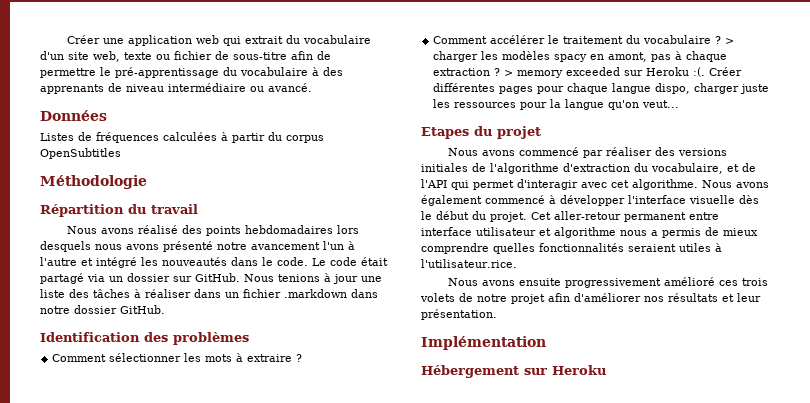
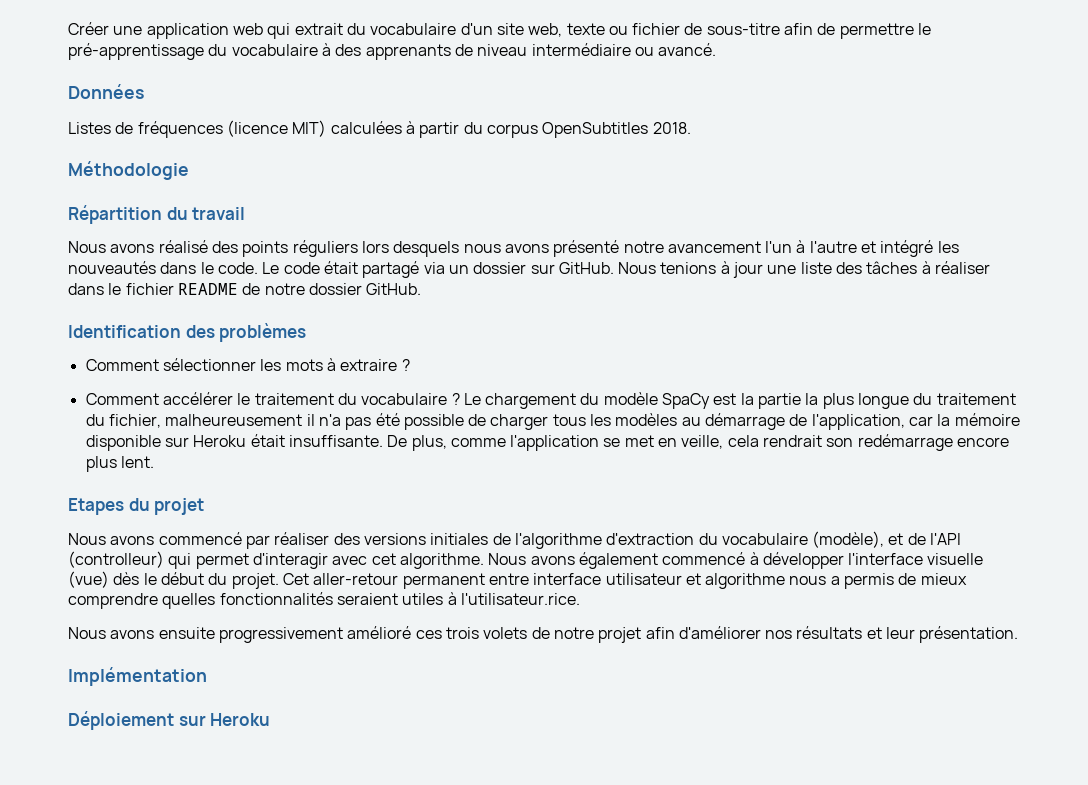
- Listes de fréquences calculées à partir du corpus OpenSubtitles
+ Listes de fréquences (licence MIT) calculées à partir du corpus OpenSubtitles 2018.
- Nous avons réalisé des points hebdomadaires lors desquels nous avons présenté notre avancement l'un à l'autre et intégré les nouveautés dans le code.
+ Nous avons réalisé des points réguliers lors desquels nous avons présenté notre avancement l'un à l'autre et intégré les nouveautés dans le code.
- Nous tenions à jour une liste des tâches à réaliser dans un fichier .markdown dans notre dossier GitHub.
+ Nous tenions à jour une liste des tâches à réaliser dans le fichier README de notre dossier GitHub.
- > charger les modèles spacy en amont, pas à chaque extraction ? > memory exceeded sur Heroku :(. Créer différentes pages pour chaque langue dispo, charger juste les ressources pour la langue qu'on veut...
+ Le chargement du modèle SpaCy est la partie la plus longue du traitement du fichier, malheureusement il n'a pas été possible de charger tous les modèles au démarrage de l'application, car la mémoire disponible sur Heroku était insuffisante. De plus, comme l'application se met en veille, cela rendrait son redémarrage encore plus lent.
- Nous avons commencé par réaliser des versions initiales de l'algorithme d'extraction du vocabulaire, et de l'API qui permet d'interagir avec cet algorithme.
+ Nous avons commencé par réaliser des versions initiales de l'algorithme d'extraction du vocabulaire (modèle), et de l'API (controlleur) qui permet d'interagir avec cet algorithme.
- Nous avons également commencé à développer l'interface visuelle dès le début du projet.
+ Nous avons également commencé à développer l'interface visuelle (vue) dès le début du projet.
- Hébergement sur Heroku
+ Déploiement sur Heroku

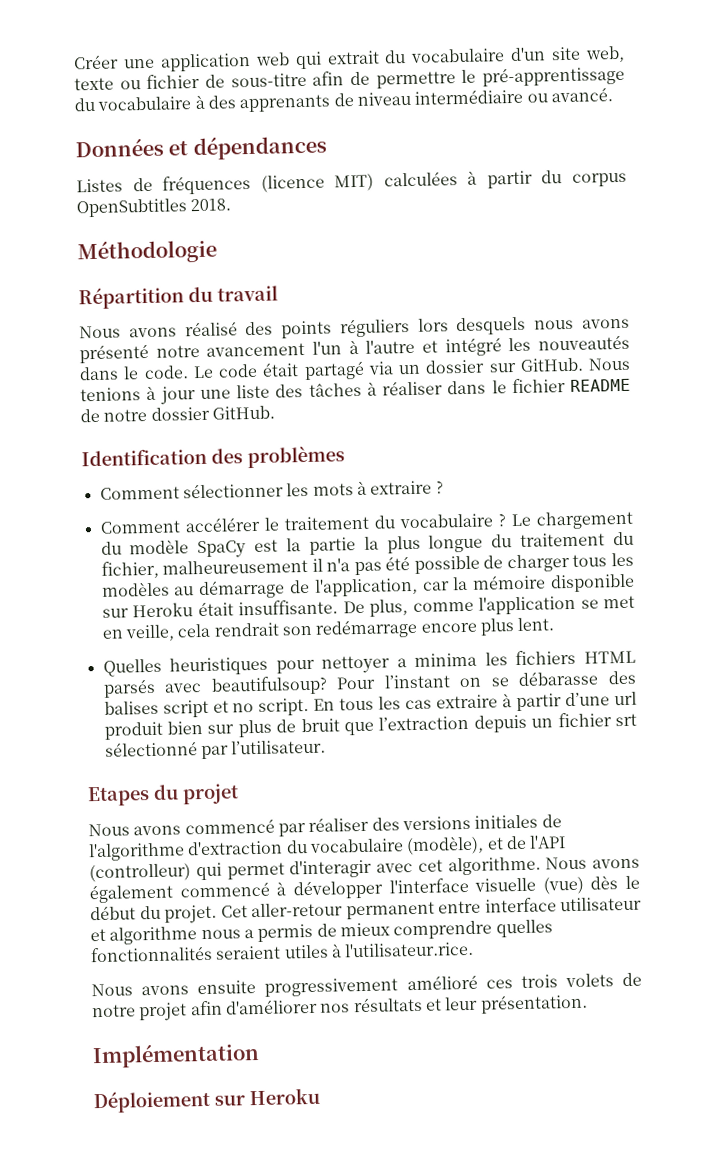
- Données
+ Données et dépendances
+ Quelles heuristiques pour nettoyer a minima les fichiers HTML parsés avec beautifulsoup? Pour l’instant on se débarasse des balises script et no script. En tous les cas extraire à partir d’une url produit bien sur plus de bruit que l’extraction depuis un fichier srt sélectionné par l’utilisateur.

